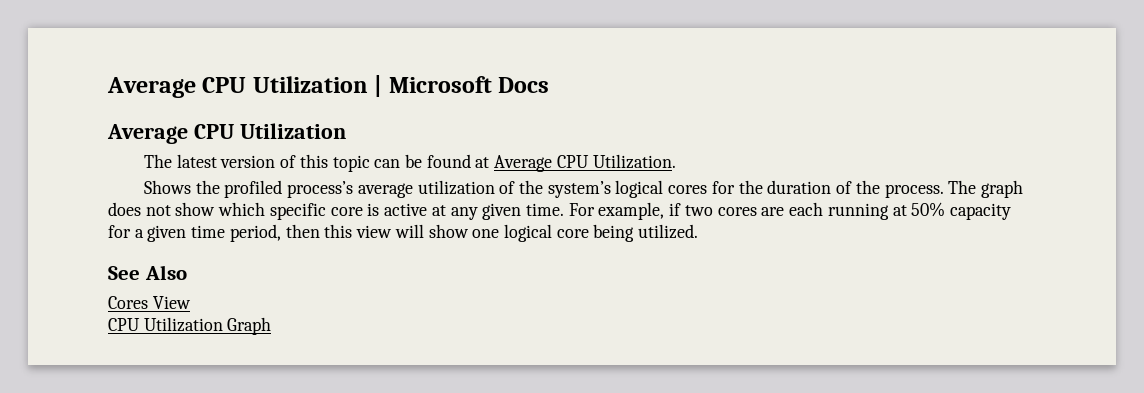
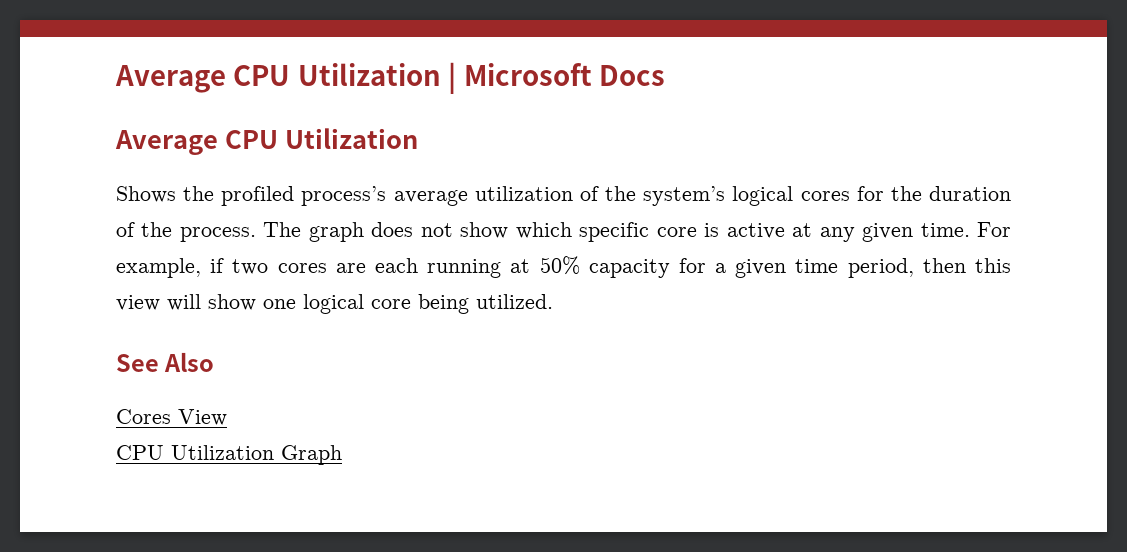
- The latest version of this topic can be found at Average CPU Utilization.

